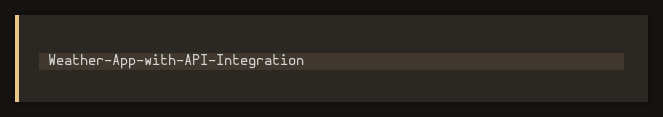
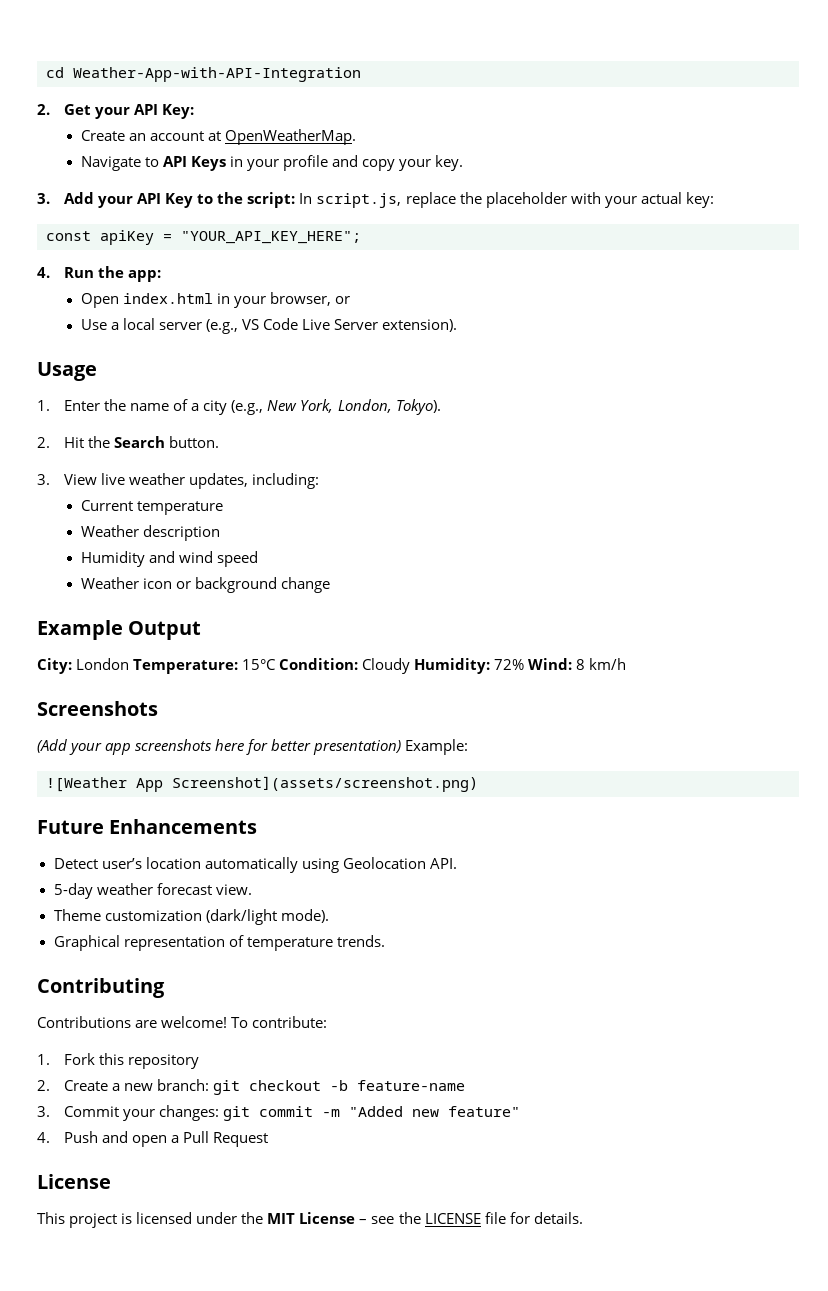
- Weather-App-with-API-Integration
+ cd Weather-App-with-API-Integration
+ 2. Get your API Key:
+ Create an account at OpenWeatherMap.
+ Navigate to API Keys in your profile and copy your key.
+ 3. Add your API Key to the script: In script.js, replace the placeholder with your actual key:
+ const apiKey = "YOUR_API_KEY_HERE";
+ 4. Run the app:
+ Open index.html in your browser, or
+ Use a local server (e.g., VS Code Live Server extension).
+ Usage
+ 1. Enter the name of a city (e.g., New York, London, Tokyo).
+ 2. Hit the Search button.
+ 3. View live weather updates, including:
+ Current temperature
+ Weather description
+ Humidity and wind speed
+ Weather icon or background change
+ Example Output
+ City: London Temperature: 15°C Condition: Cloudy Humidity: 72% Wind: 8 km/h
+ Screenshots
+ (Add your app screenshots here for better presentation) Example:
+ ![Weather App Screenshot](assets/screenshot.png)
+ Future Enhancements
+ Detect user’s location automatically using Geolocation API.
+ 5-day weather forecast view.
+ Theme customization (dark/light mode).
+ Graphical representation of temperature trends.
+ Contributing
+ Contributions are welcome! To contribute:
+ 1. Fork this repository
+ 2. Create a new branch: git checkout -b feature-name
+ 3. Commit your changes: git commit -m "Added new feature"
+ 4. Push and open a Pull Request
+ License
+ This project is licensed under the MIT License – see the LICENSE file for details.

